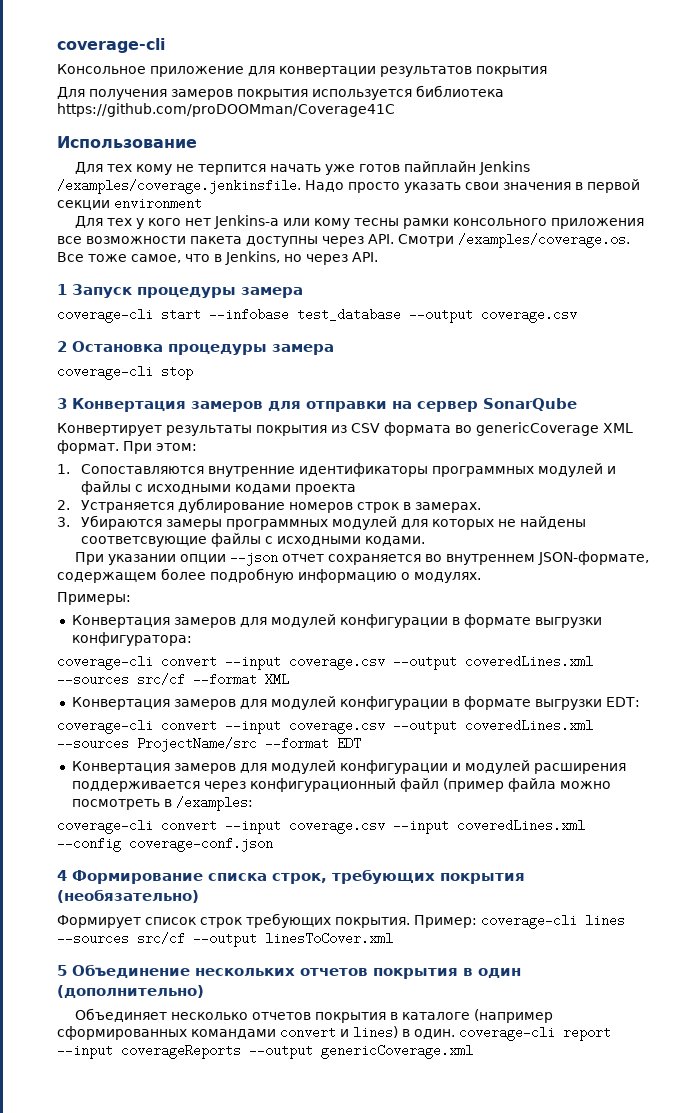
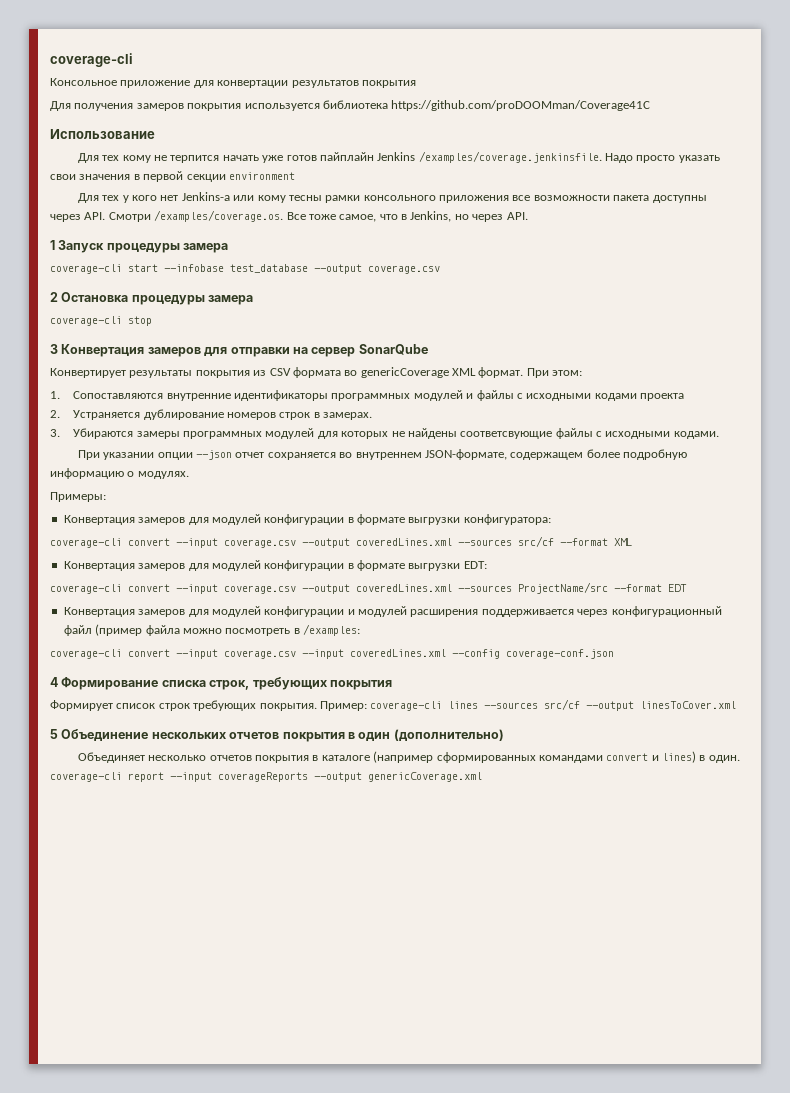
- 4 Формирование списка строк, требующих покрытия (необязательно)
+ 4 Формирование списка строк, требующих покрытия

